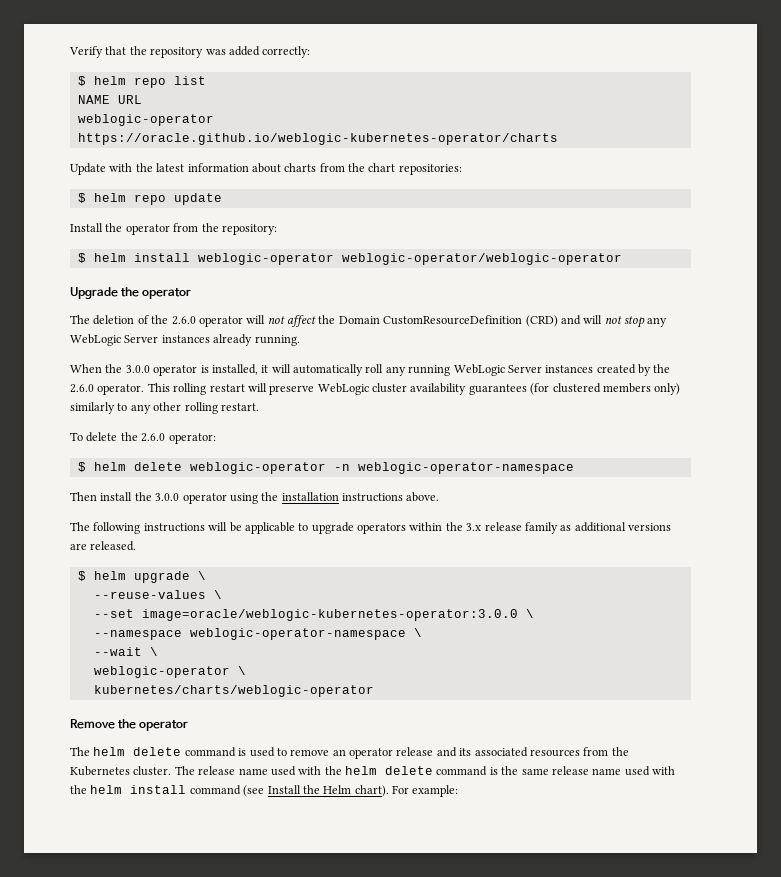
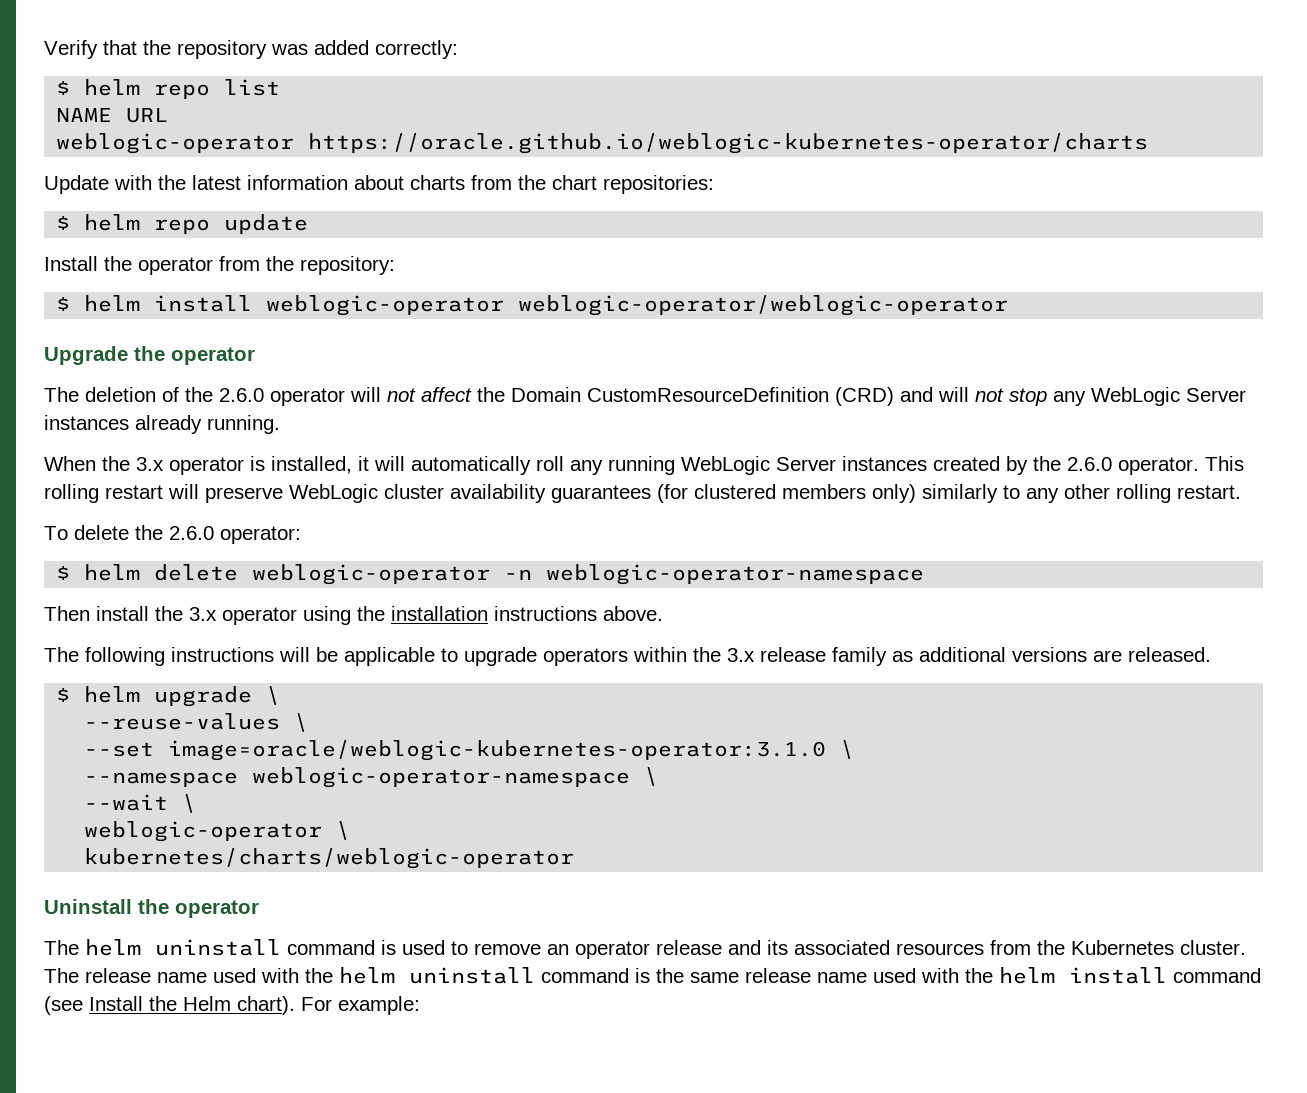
- When the 3.0.0 operator is installed, it will automatically roll any running WebLogic Server instances created by the 2.6.0 operator.
+ When the 3.x operator is installed, it will automatically roll any running WebLogic Server instances created by the 2.6.0 operator.
- Then install the 3.0.0 operator using the installation instructions above.
+ Then install the 3.x operator using the installation instructions above.
- --set image=oracle/weblogic-kubernetes-operator:3.0.0 \
+ --set image=oracle/weblogic-kubernetes-operator:3.1.0 \
- Remove the operator
+ Uninstall the operator
- The helm delete command is used to remove an operator release and its associated resources from the Kubernetes cluster.
+ The helm uninstall command is used to remove an operator release and its associated resources from the Kubernetes cluster.
- The release name used with the helm delete command is the same release name used with the helm install command (see Install the Helm chart).
+ The release name used with the helm uninstall command is the same release name used with the helm install command (see Install the Helm chart).

